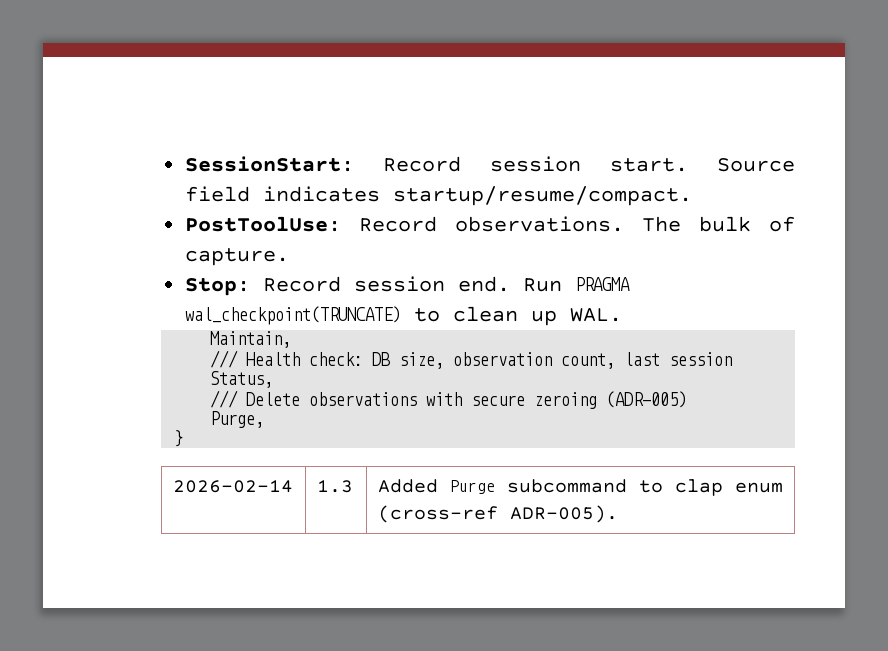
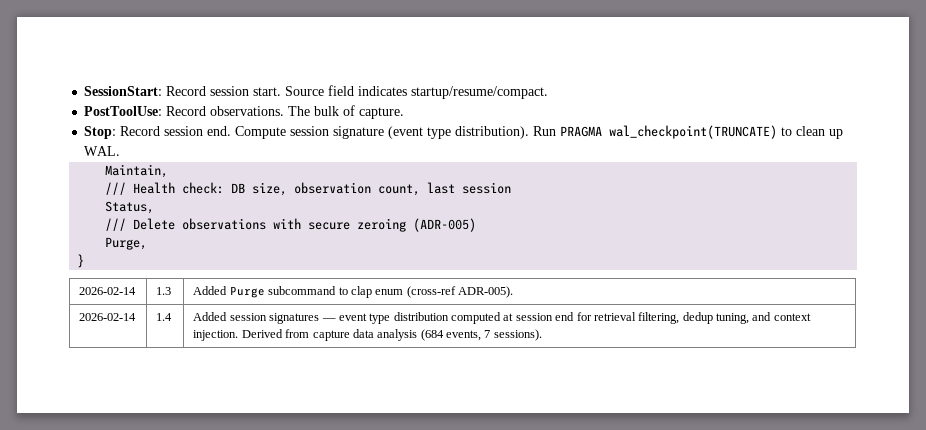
+ Compute session signature (event type distribution).
+ 2026-02-14 | 1.4 | Added session signatures — event type distribution computed at session end for retrieval filtering, dedup tuning, and context injection. Derived from capture data analysis (684 events, 7 sessions).

